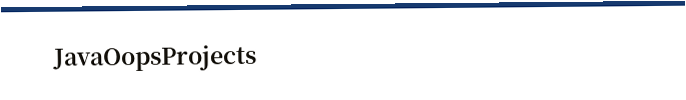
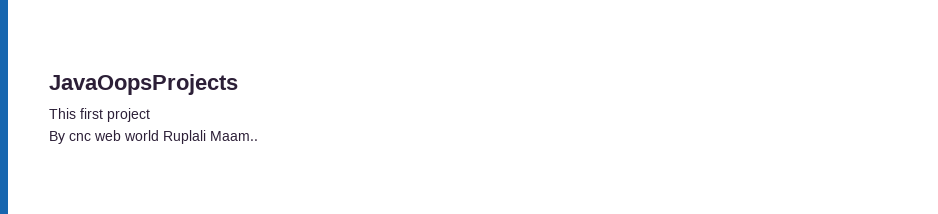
+ This first project
+ By cnc web world Ruplali Maam..

